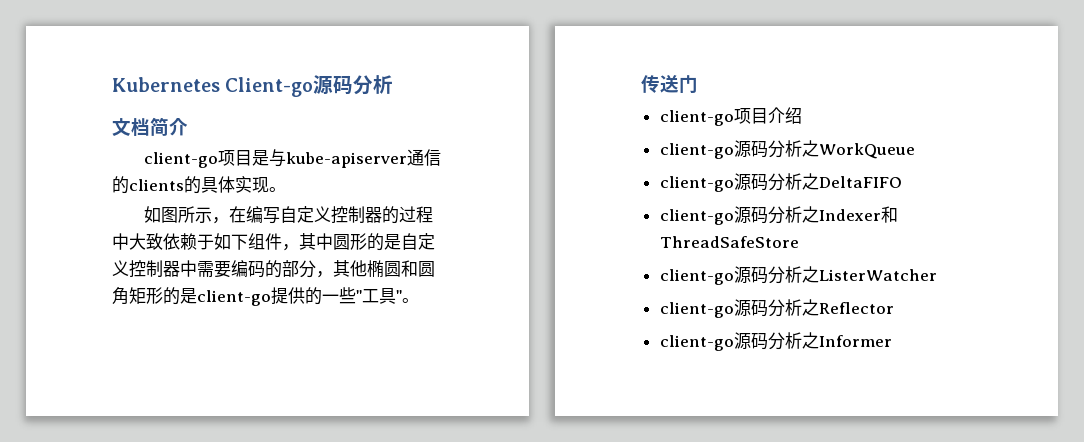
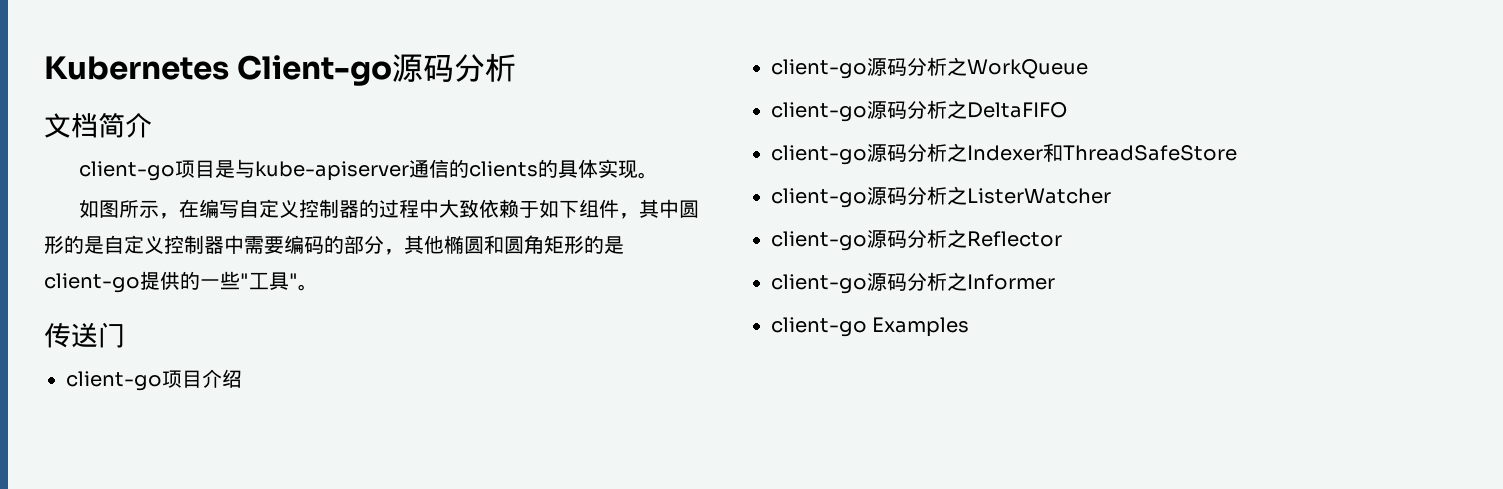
+ client-go Examples

